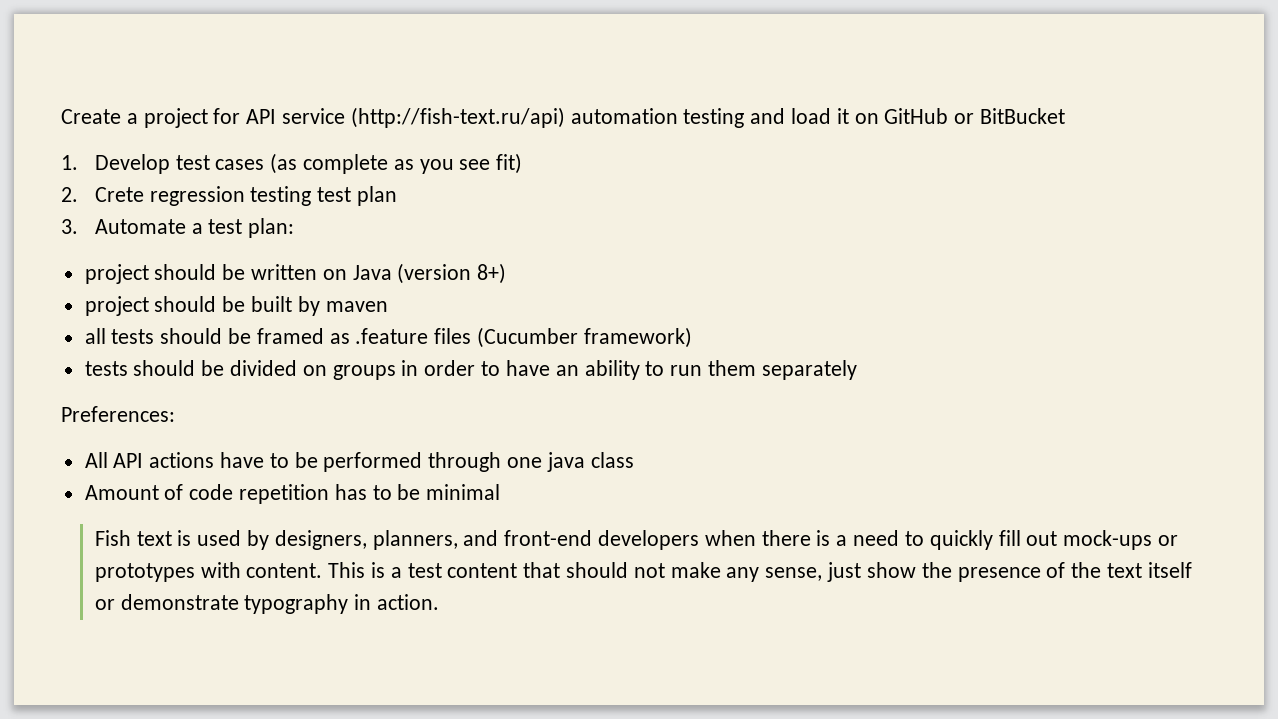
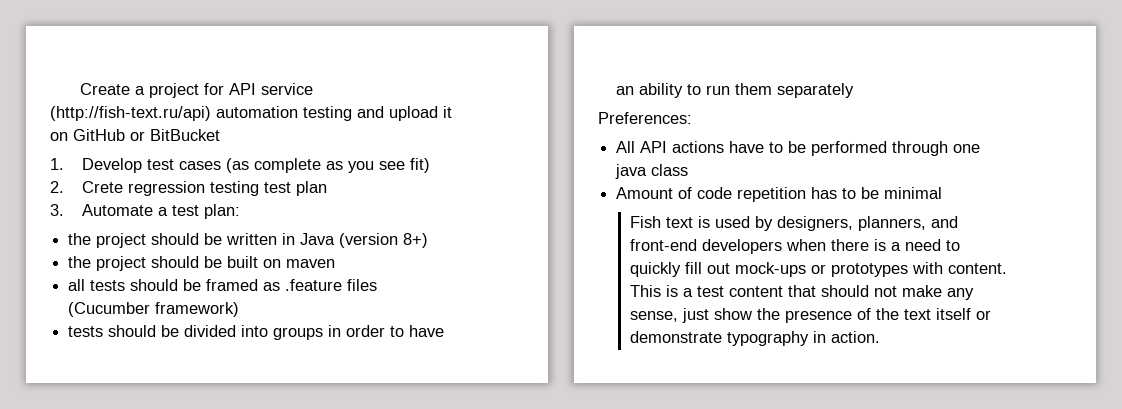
- Create a project for API service (http://fish-text.ru/api) automation testing and load it on GitHub or BitBucket
+ Create a project for API service (http://fish-text.ru/api) automation testing and upload it on GitHub or BitBucket
- project should be written on Java (version 8+)
+ the project should be written in Java (version 8+)
- project should be built by maven
+ the project should be built on maven
- tests should be divided on groups in order to have an ability to run them separately
+ tests should be divided into groups in order to have an ability to run them separately

